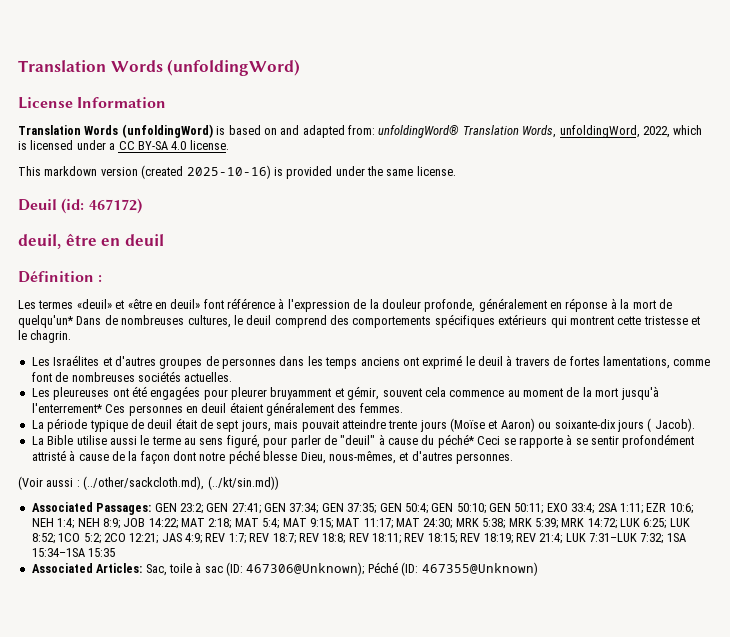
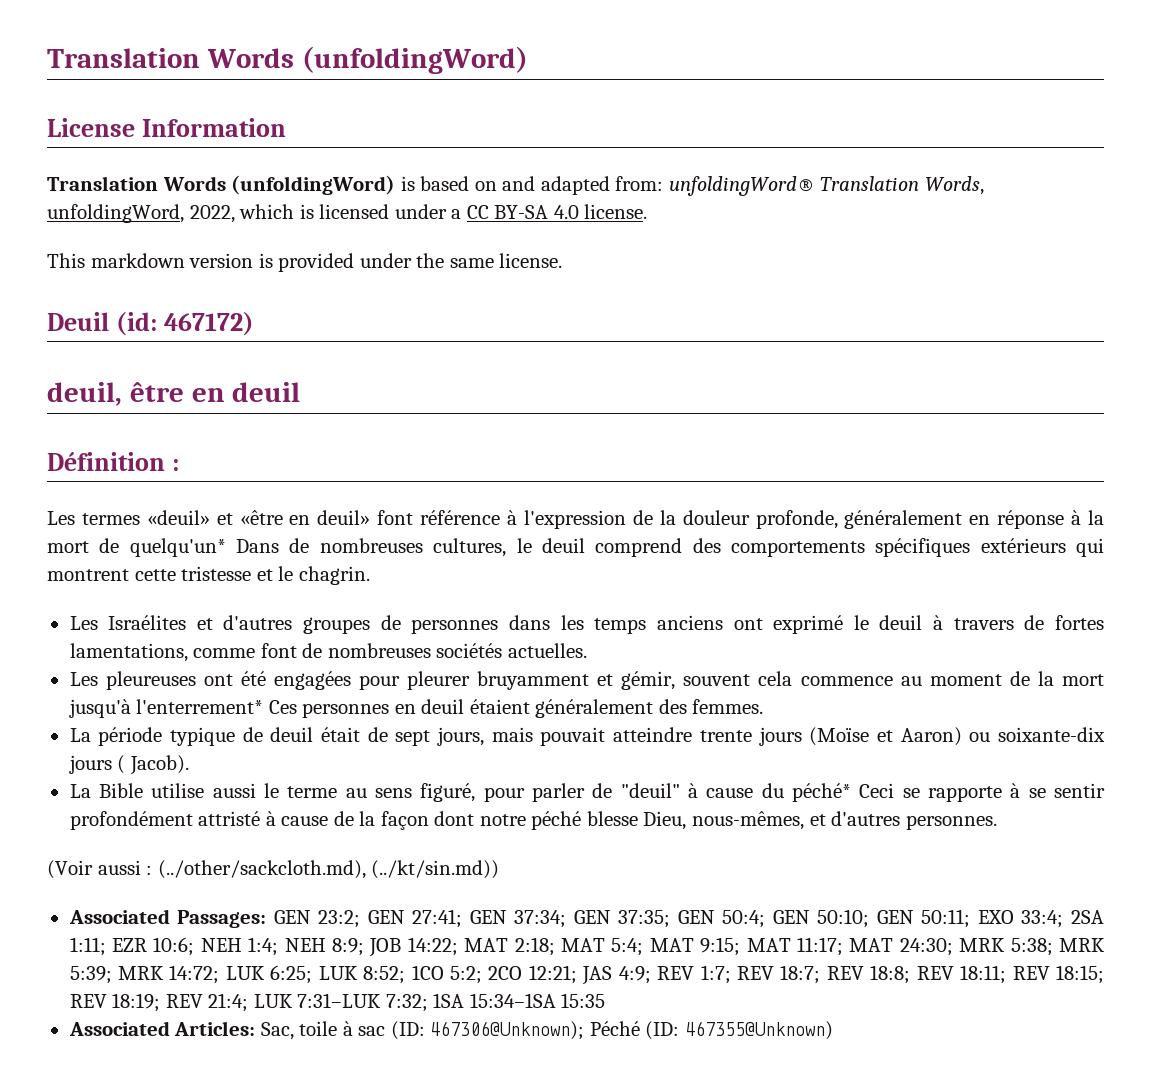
- This markdown version (created 2025-10-16) is provided under the same license.
+ This markdown version is provided under the same license.

